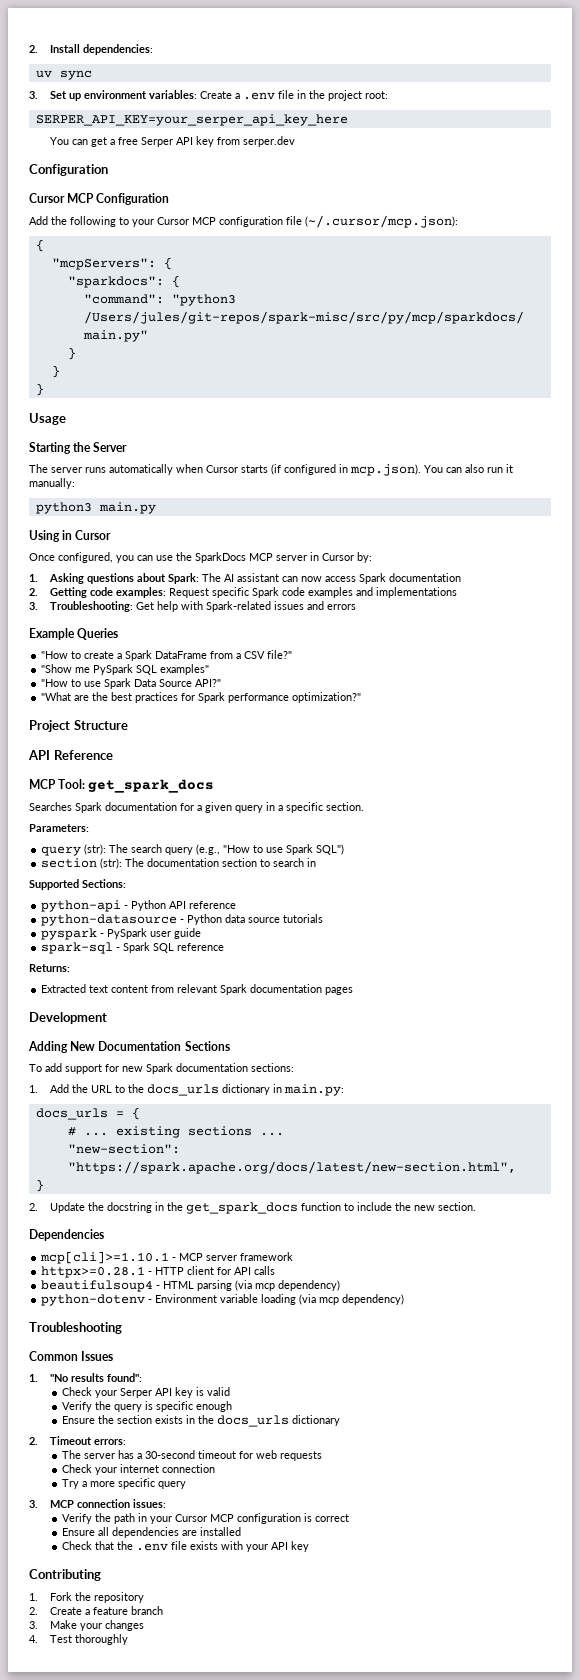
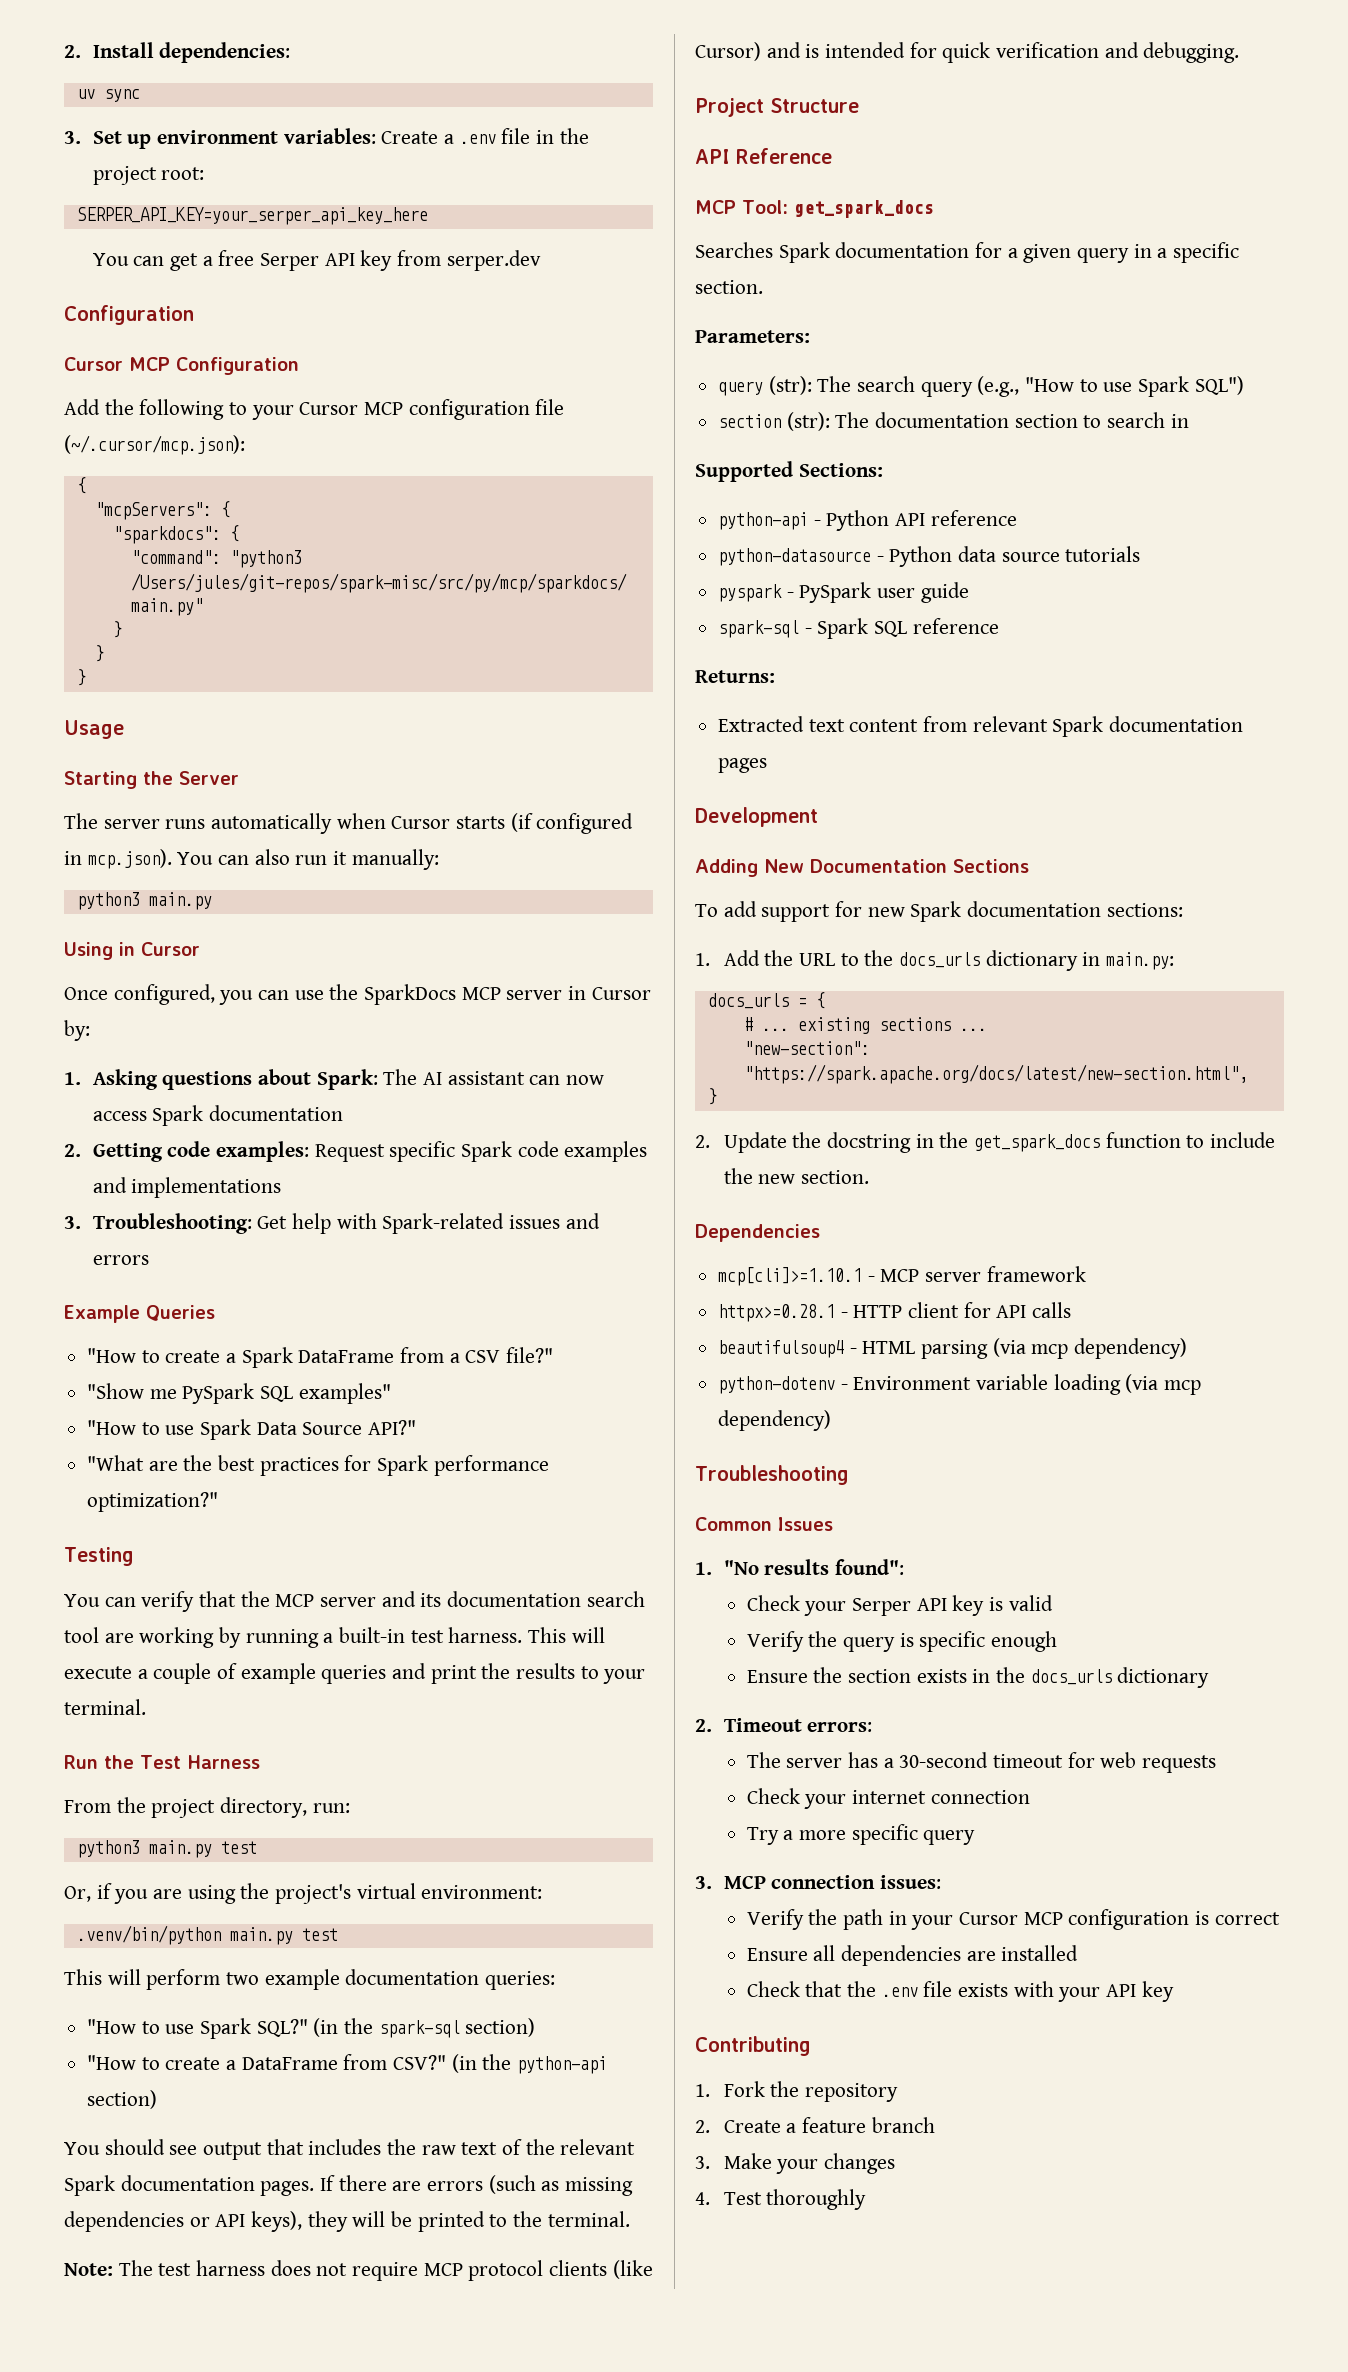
+ Testing
+ You can verify that the MCP server and its documentation search tool are working by running a built-in test harness. This will execute a couple of example queries and print the results to your terminal.
+ Run the Test Harness
+ From the project directory, run:
+ python3 main.py test
+ Or, if you are using the project's virtual environment:
+ .venv/bin/python main.py test
+ This will perform two example documentation queries:
+ "How to use Spark SQL?" (in the spark-sql section)
+ "How to create a DataFrame from CSV?" (in the python-api section)
+ You should see output that includes the raw text of the relevant Spark documentation pages. If there are errors (such as missing dependencies or API keys), they will be printed to the terminal.
+ Note: The test harness does not require MCP protocol clients (like Cursor) and is intended for quick verification and debugging.

